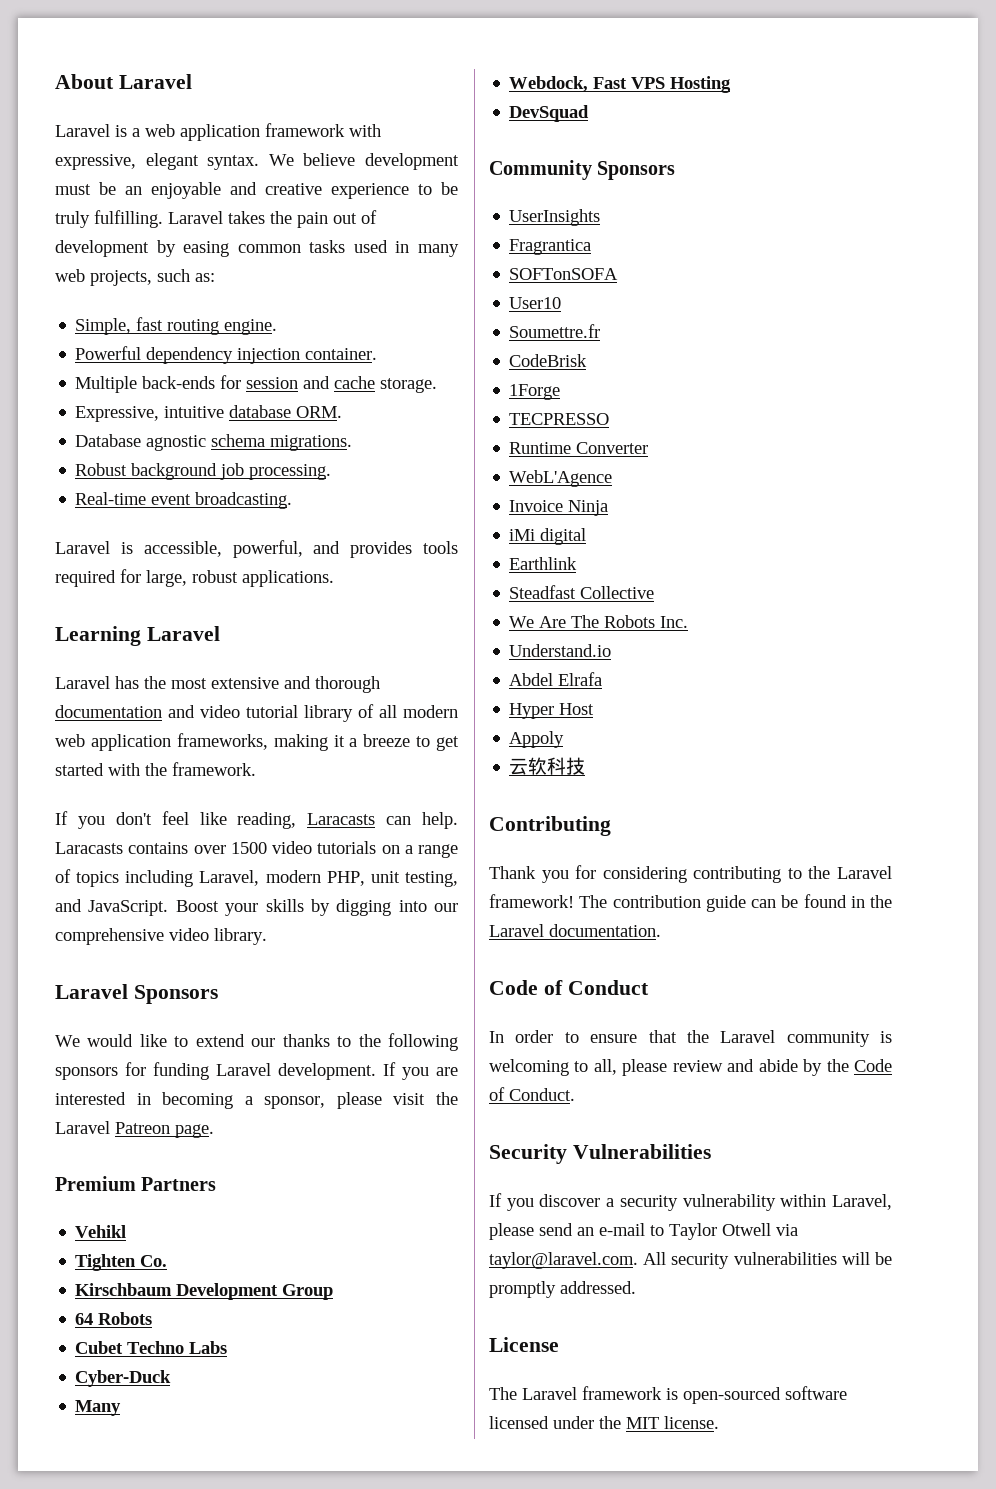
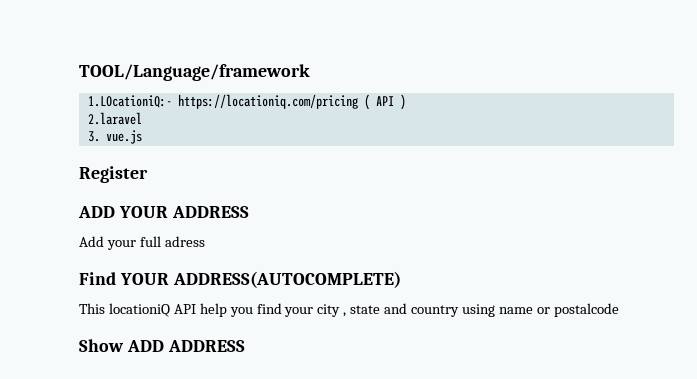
- About Laravel
- Laravel is a web application framework with expressive, elegant syntax. We believe development must be an enjoyable and creative experience to be truly fulfilling. Laravel takes the pain out of development by easing common tasks used in many web projects, such as:
- Simple, fast routing engine.
- Powerful dependency injection container.
- Multiple back-ends for session and cache storage.
- Expressive, intuitive database ORM.
- Database agnostic schema migrations.
- Robust background job processing.
- Real-time event broadcasting.
- Laravel is accessible, powerful, and provides tools required for large, robust applications.
- Learning Laravel
- Laravel has the most extensive and thorough documentation and video tutorial library of all modern web application frameworks, making it a breeze to get started with the framework.
- If you don't feel like reading, Laracasts can help. Laracasts contains over 1500 video tutorials on a range of topics including Laravel, modern PHP, unit testing, and JavaScript. Boost your skills by digging into our comprehensive video library.
- Laravel Sponsors
- We would like to extend our thanks to the following sponsors for funding Laravel development. If you are interested in becoming a sponsor, please visit the Laravel Patreon page.
- Premium Partners
- Vehikl
- Tighten Co.
- Kirschbaum Development Group
- 64 Robots
- Cubet Techno Labs
- Cyber-Duck
- Many
- Webdock, Fast VPS Hosting
- DevSquad
- Community Sponsors
- UserInsights
- Fragrantica
- SOFTonSOFA
- User10
- Soumettre.fr
- CodeBrisk
- 1Forge
- TECPRESSO
- Runtime Converter
- WebL'Agence
- Invoice Ninja
- iMi digital
- Earthlink
- Steadfast Collective
- We Are The Robots Inc.
- Understand.io
- Abdel Elrafa
- Hyper Host
- Appoly
- 云软科技
- Contributing
- Thank you for considering contributing to the Laravel framework! The contribution guide can be found in the Laravel documentation.
- Code of Conduct
- In order to ensure that the Laravel community is welcoming to all, please review and abide by the Code of Conduct.
- Security Vulnerabilities
- If you discover a security vulnerability within Laravel, please send an e-mail to Taylor Otwell via taylor@laravel.com. All security vulnerabilities will be promptly addressed.
- License
- The Laravel framework is open-sourced software licensed under the MIT license.
+ TOOL/Language/framework
+ 1.LOcationiQ:- https://locationiq.com/pricing ( API )
+ 2.laravel
+ 3. vue.js
+ Register
+ ADD YOUR ADDRESS
+ Add your full adress
+ Find YOUR ADDRESS(AUTOCOMPLETE)
+ This locationiQ API help you find your city , state and country using name or postalcode
+ Show ADD ADDRESS

